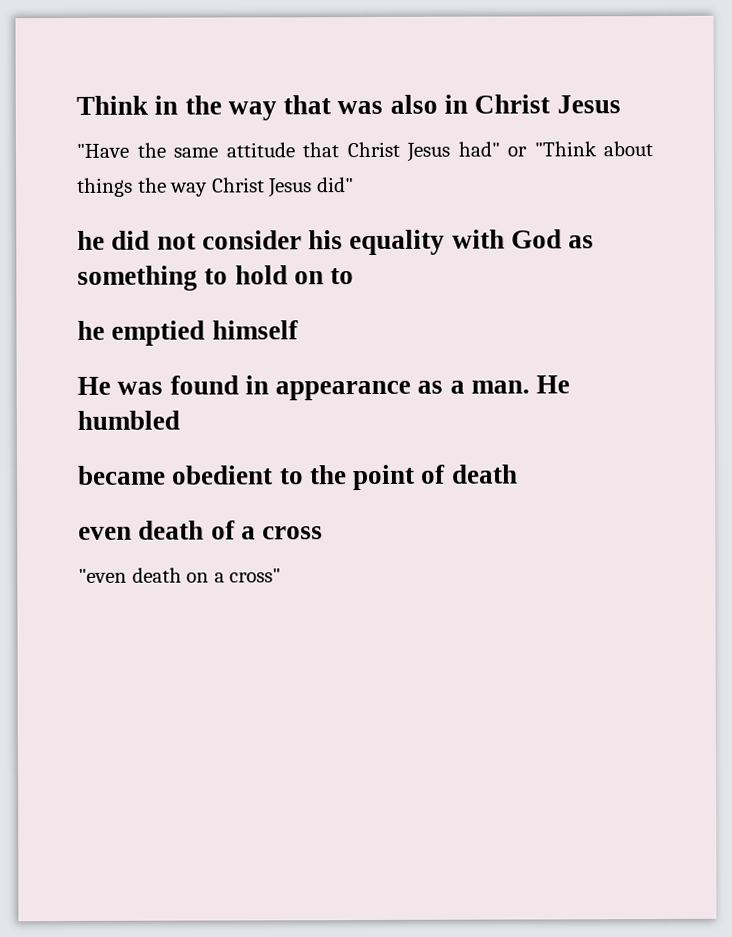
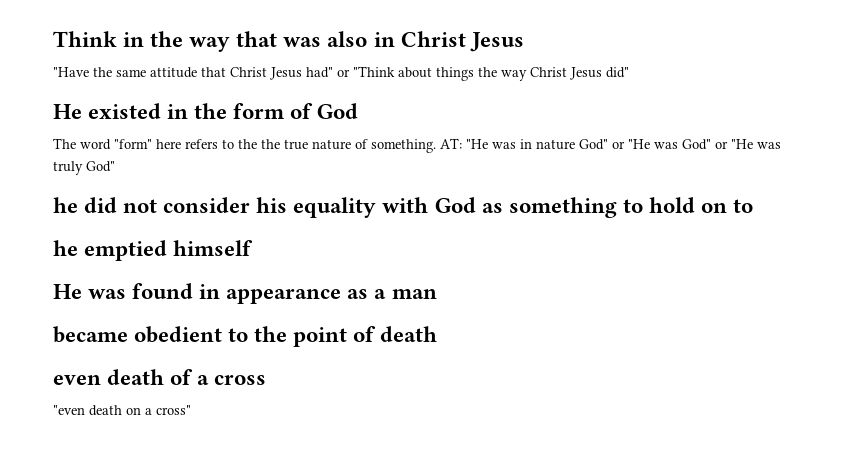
+ He existed in the form of God
+ The word "form" here refers to the the true nature of something. AT: "He was in nature God" or "He was God" or "He was truly God"
- He was found in appearance as a man. He humbled
+ He was found in appearance as a man

